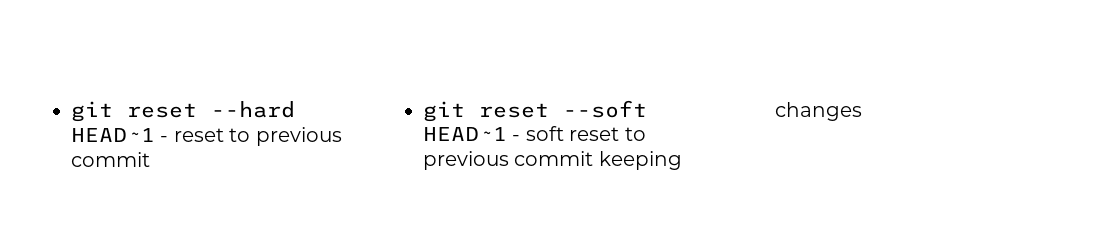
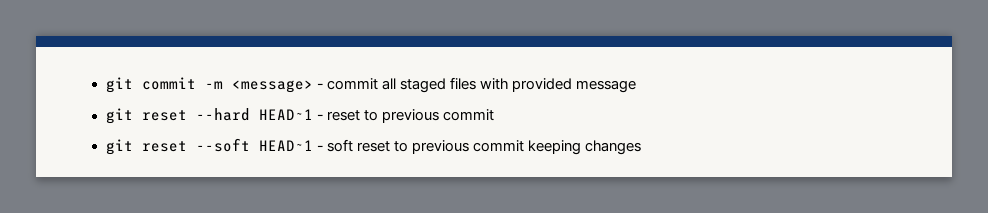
+ git commit -m <message> - commit all staged files with provided message

